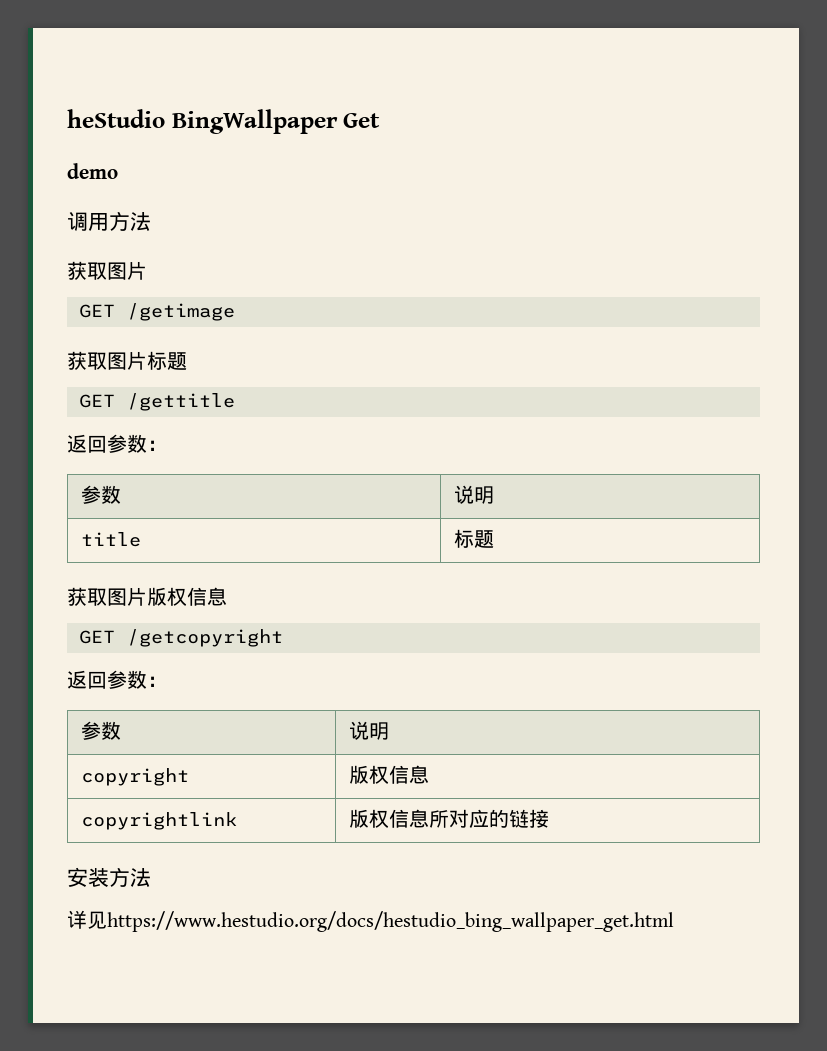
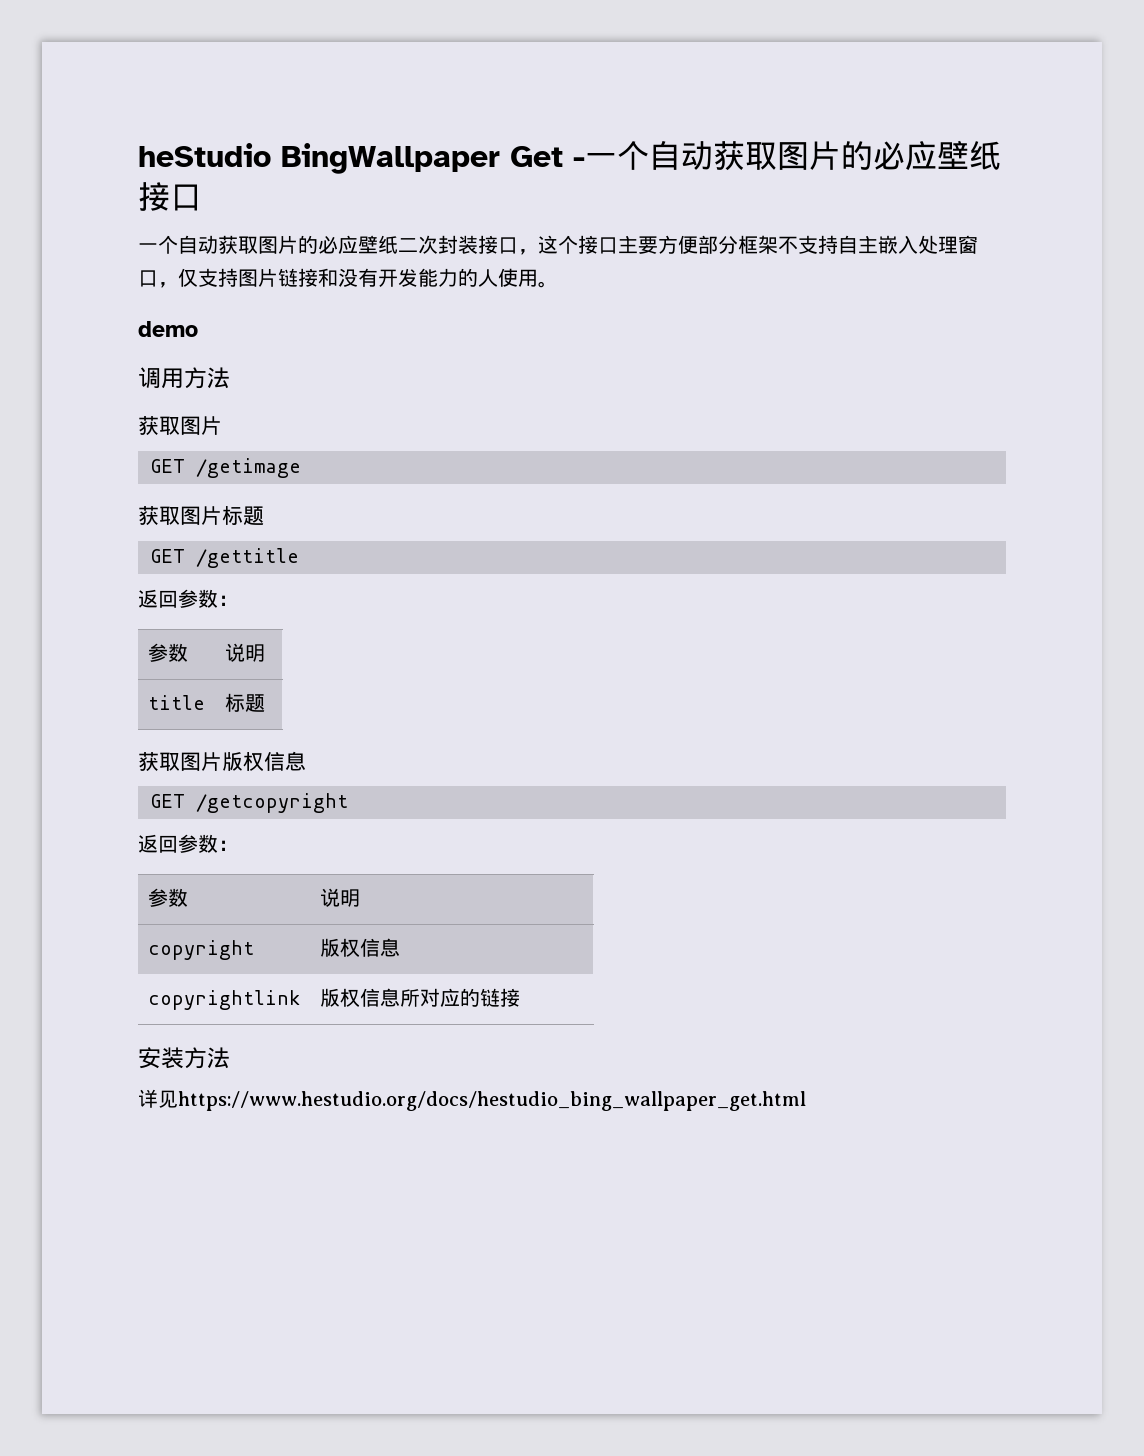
- heStudio BingWallpaper Get
+ heStudio BingWallpaper Get -一个自动获取图片的必应壁纸接口
+ 一个自动获取图片的必应壁纸二次封装接口，这个接口主要方便部分框架不支持自主嵌入处理窗口，仅支持图片链接和没有开发能力的人使用。

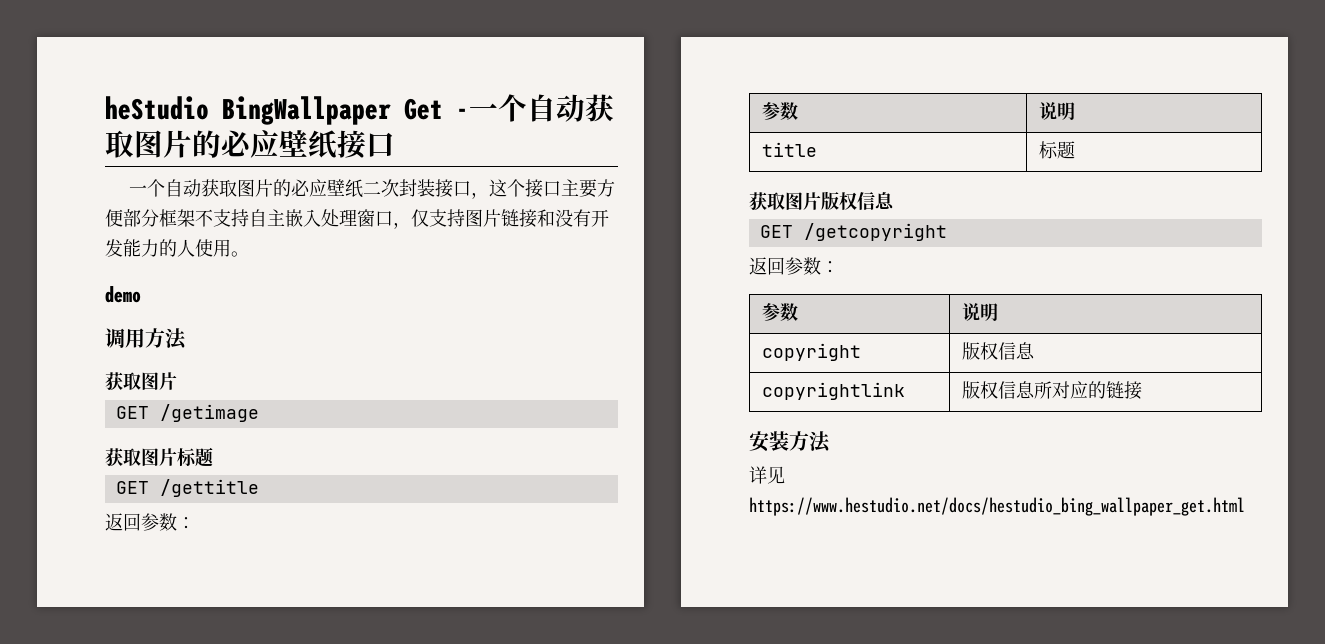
- 详见https://www.hestudio.org/docs/hestudio_bing_wallpaper_get.html
+ 详见https://www.hestudio.net/docs/hestudio_bing_wallpaper_get.html

